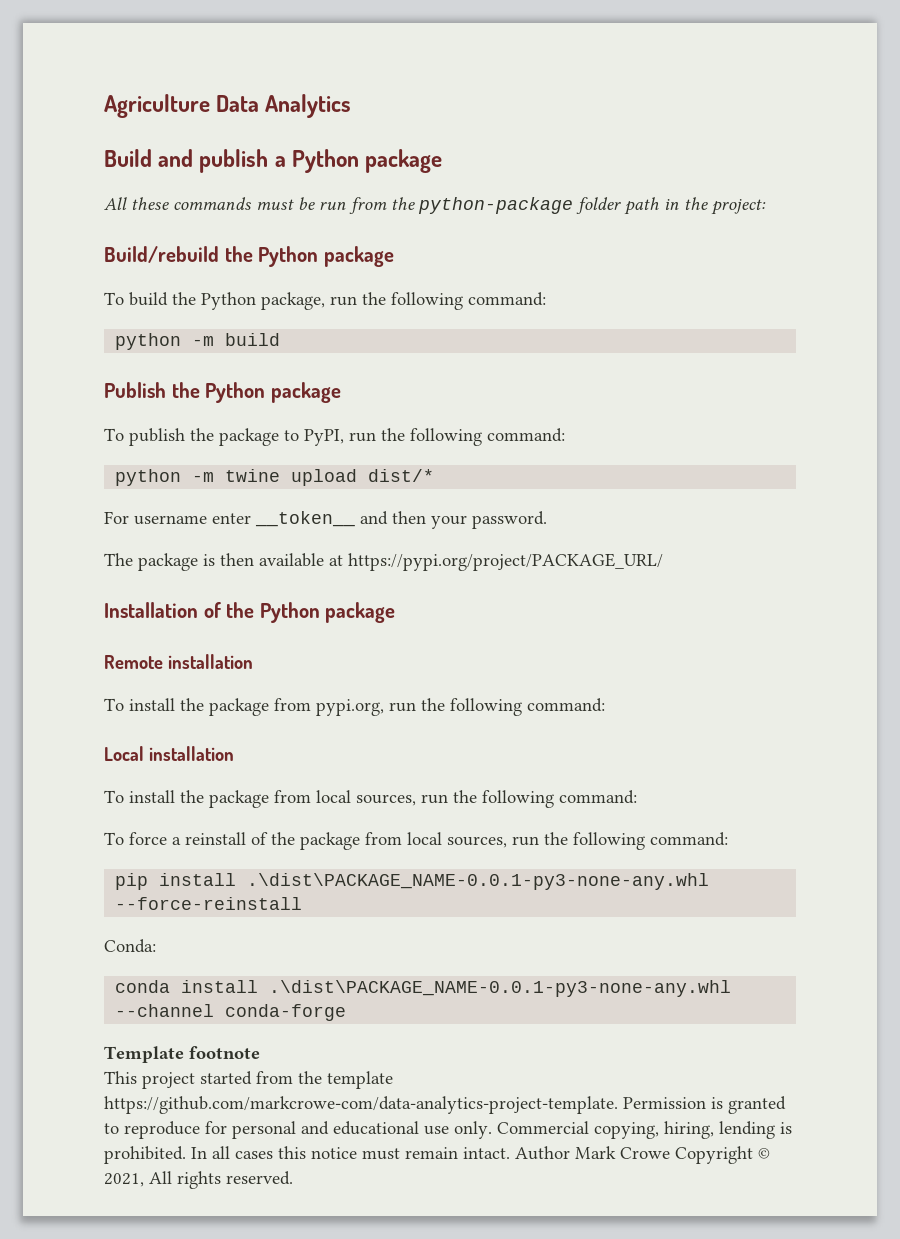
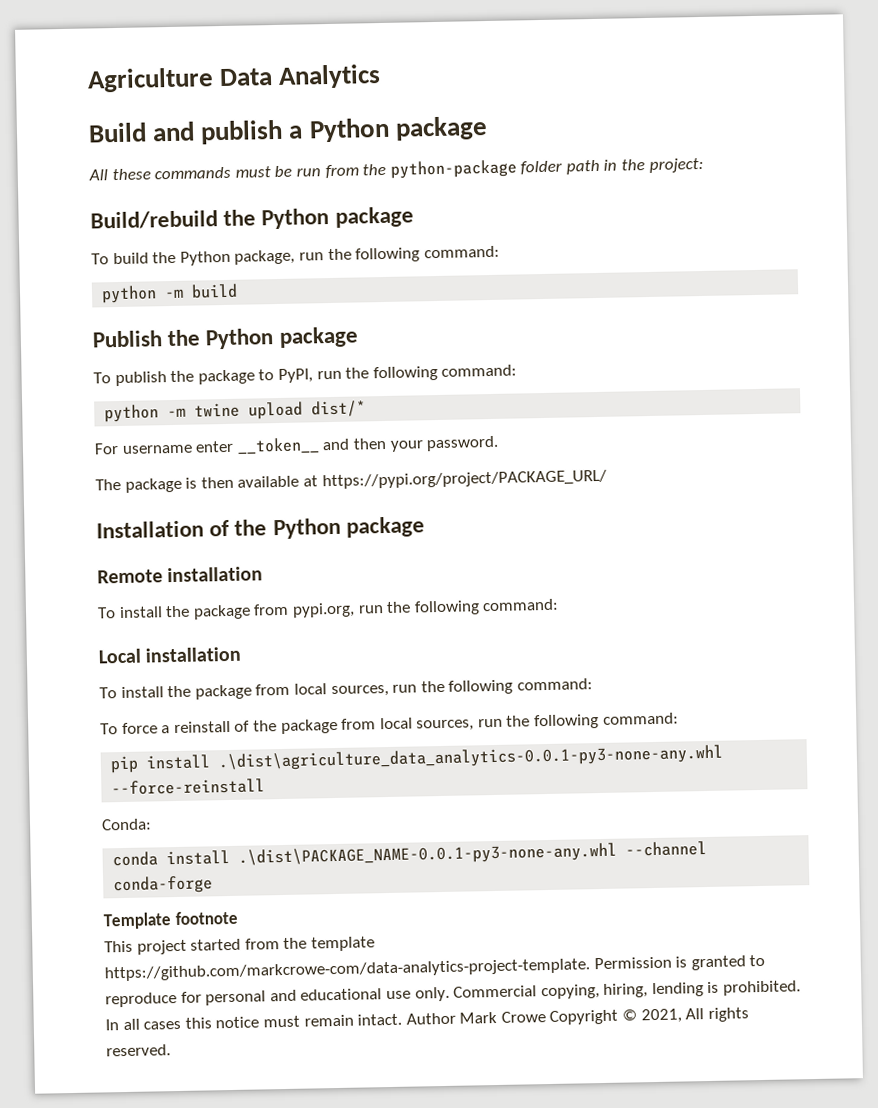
- pip install .\dist\PACKAGE_NAME-0.0.1-py3-none-any.whl --force-reinstall
+ pip install .\dist\agriculture_data_analytics-0.0.1-py3-none-any.whl --force-reinstall

